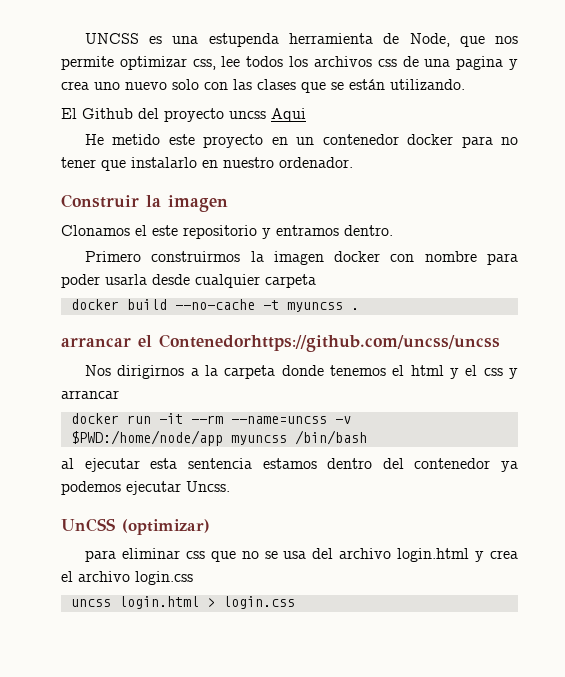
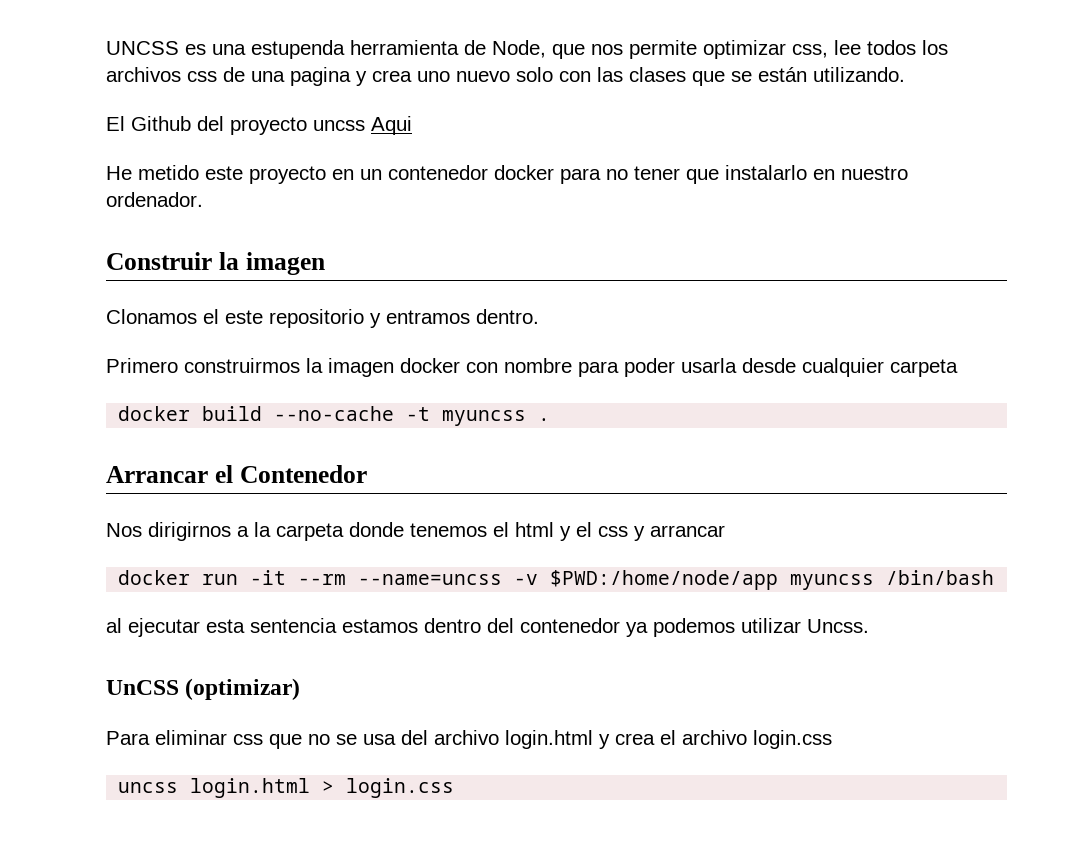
- arrancar el Contenedorhttps://github.com/uncss/uncss
+ Arrancar el Contenedor
- al ejecutar esta sentencia estamos dentro del contenedor ya podemos ejecutar Uncss.
+ al ejecutar esta sentencia estamos dentro del contenedor ya podemos utilizar Uncss.
- para eliminar css que no se usa del archivo login.html y crea el archivo login.css
+ Para eliminar css que no se usa del archivo login.html y crea el archivo login.css

